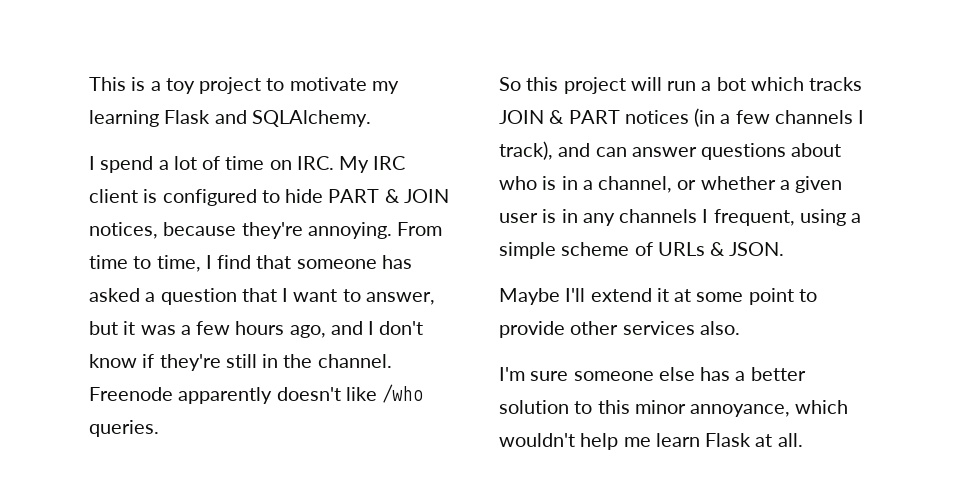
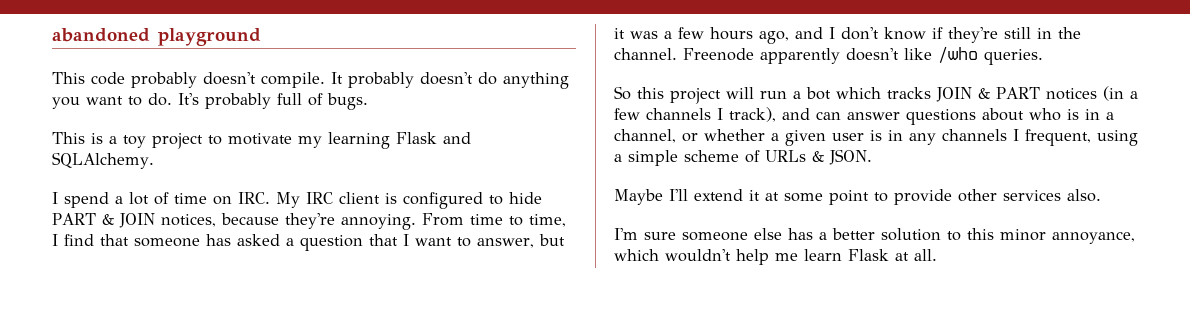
+ abandoned playground
+ This code probably doesn't compile. It probably doesn't do anything you want to do. It's probably full of bugs.

